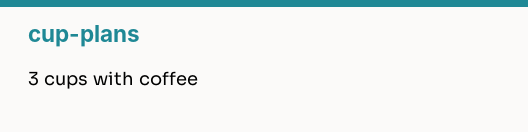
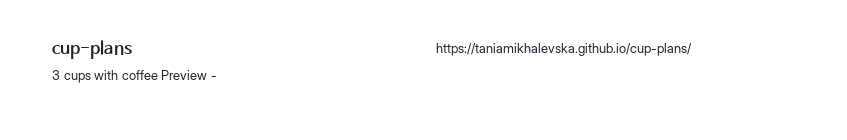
- 3 cups with coffee
+ 3 cups with coffee Preview - https://taniamikhalevska.github.io/cup-plans/

